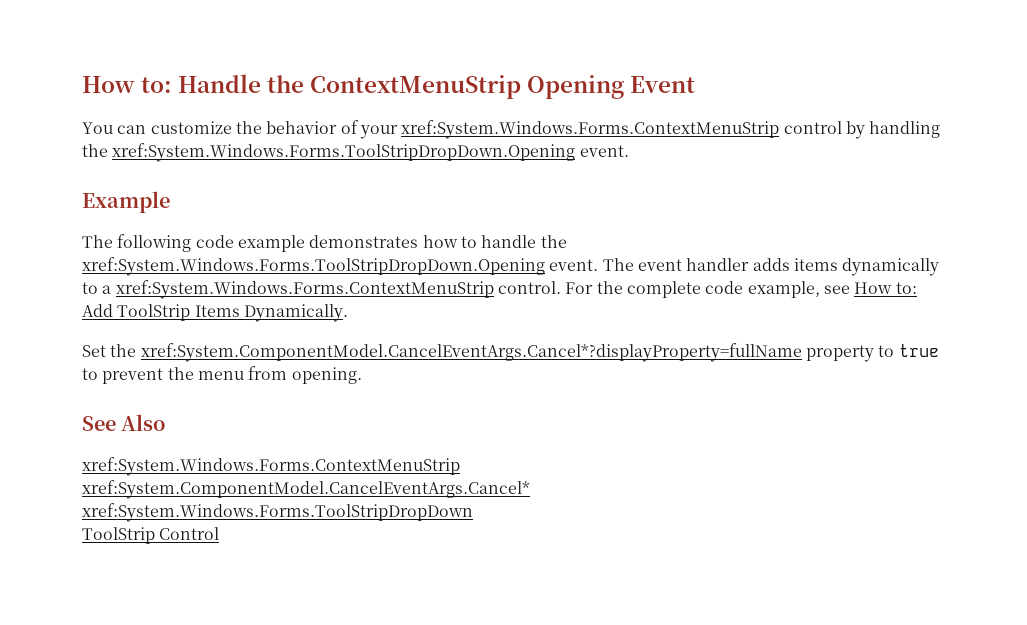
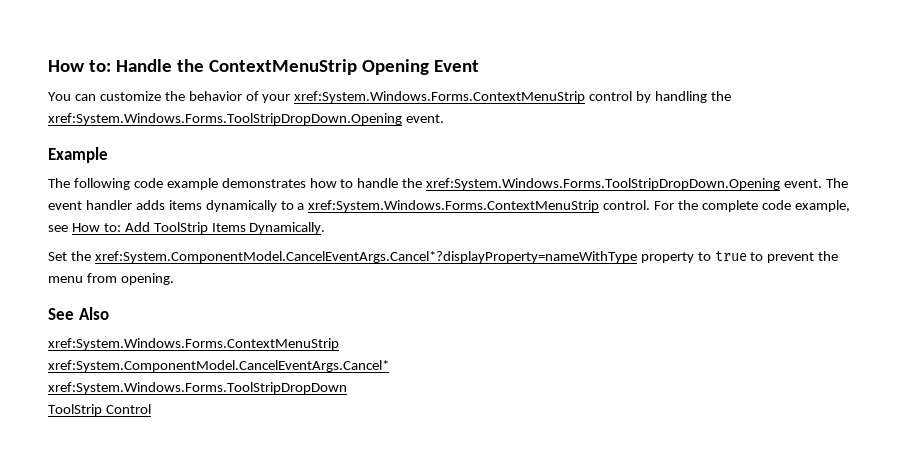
- Set the xref:System.ComponentModel.CancelEventArgs.Cancel*?displayProperty=fullName property to true to prevent the menu from opening.
+ Set the xref:System.ComponentModel.CancelEventArgs.Cancel*?displayProperty=nameWithType property to true to prevent the menu from opening.

